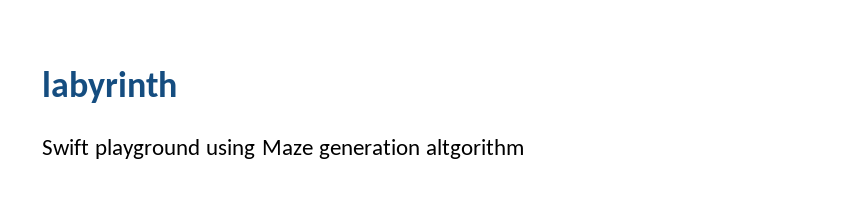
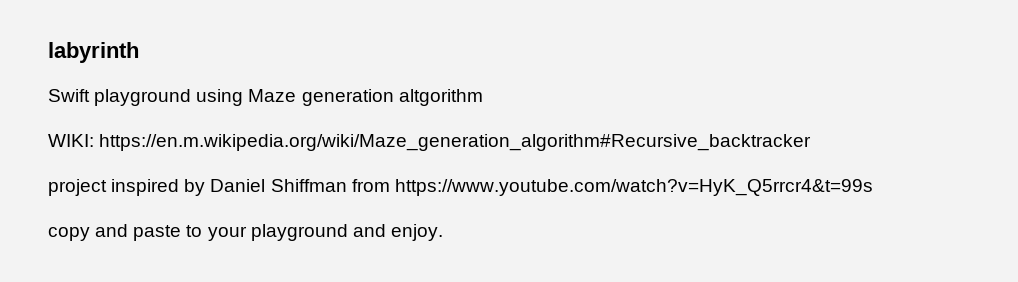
+ WIKI: https://en.m.wikipedia.org/wiki/Maze_generation_algorithm#Recursive_backtracker
+ project inspired by Daniel Shiffman from https://www.youtube.com/watch?v=HyK_Q5rrcr4&t=99s
+ copy and paste to your playground and enjoy.

